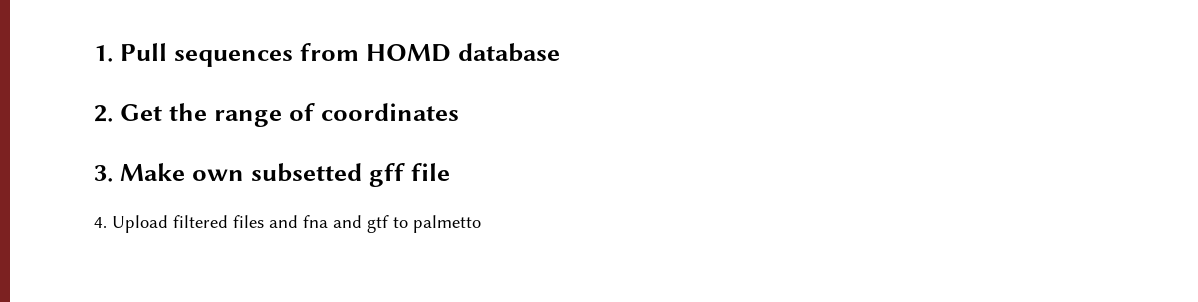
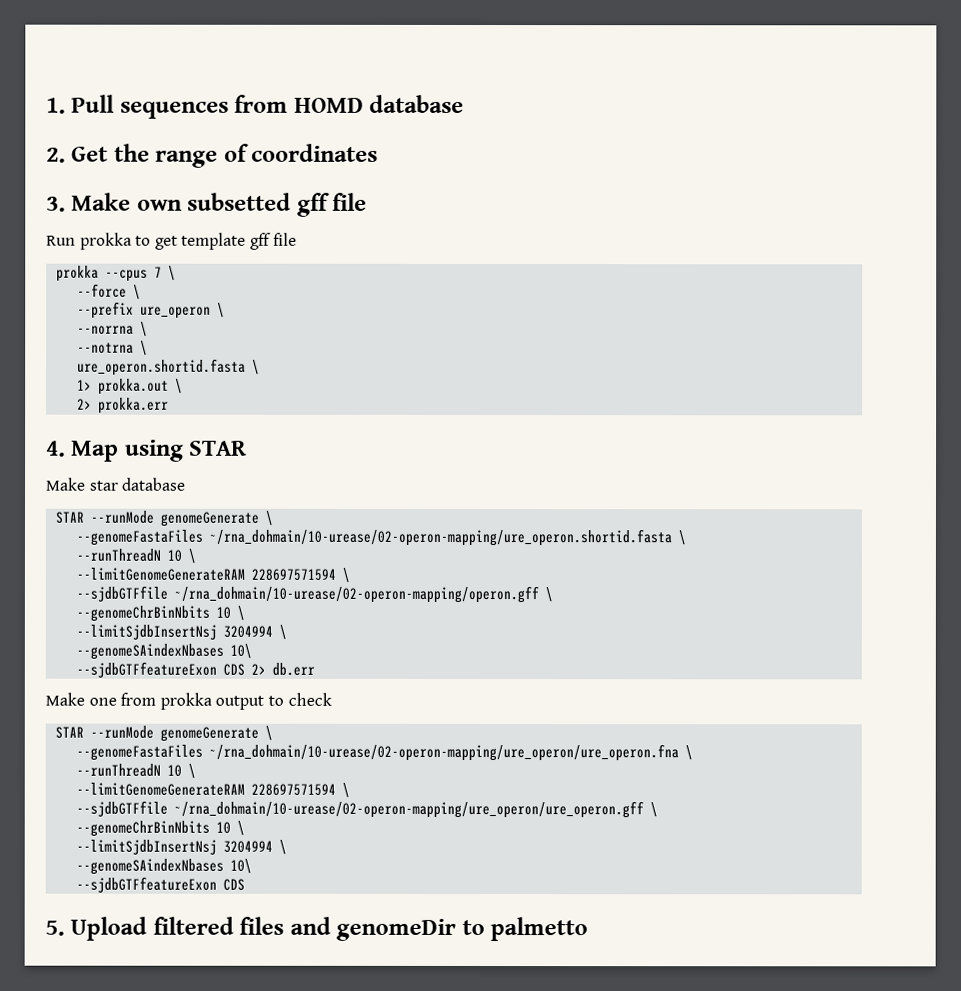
- 4. Upload filtered files and fna and gtf to palmetto
+ Run prokka to get template gff file
+ prokka --cpus 7 \
+ --force \
+ --prefix ure_operon \
+ --norrna \
+ --notrna \
+ ure_operon.shortid.fasta \
+ 1> prokka.out \
+ 2> prokka.err
+ 4. Map using STAR
+ Make star database
+ STAR --runMode genomeGenerate \
+ --genomeFastaFiles ~/rna_dohmain/10-urease/02-operon-mapping/ure_operon.shortid.fasta \
+ --runThreadN 10 \
+ --limitGenomeGenerateRAM 228697571594 \
+ --sjdbGTFfile ~/rna_dohmain/10-urease/02-operon-mapping/operon.gff \
+ --genomeChrBinNbits 10 \
+ --limitSjdbInsertNsj 3204994 \
+ --genomeSAindexNbases 10\
+ --sjdbGTFfeatureExon CDS 2> db.err
+ Make one from prokka output to check
+ STAR --runMode genomeGenerate \
+ --genomeFastaFiles ~/rna_dohmain/10-urease/02-operon-mapping/ure_operon/ure_operon.fna \
+ --runThreadN 10 \
+ --limitGenomeGenerateRAM 228697571594 \
+ --sjdbGTFfile ~/rna_dohmain/10-urease/02-operon-mapping/ure_operon/ure_operon.gff \
+ --genomeChrBinNbits 10 \
+ --limitSjdbInsertNsj 3204994 \
+ --genomeSAindexNbases 10\
+ --sjdbGTFfeatureExon CDS
+ 5. Upload filtered files and genomeDir to palmetto

